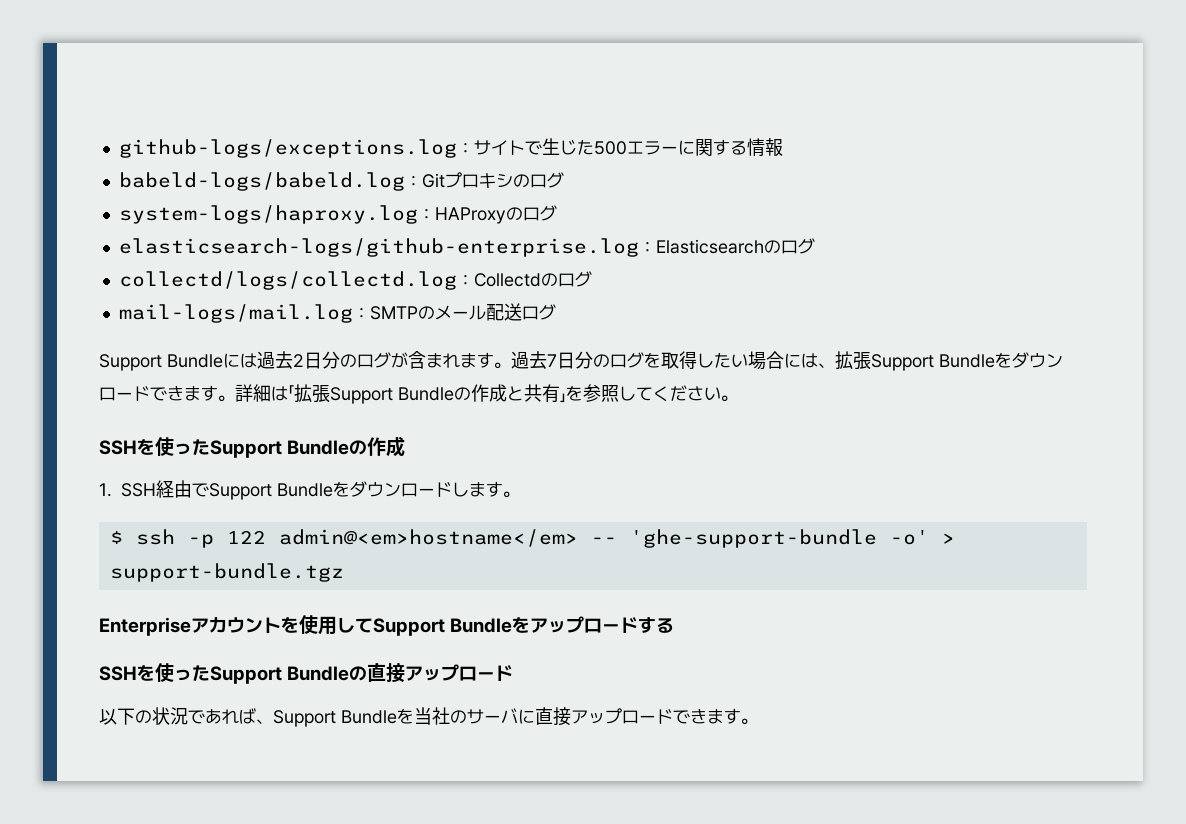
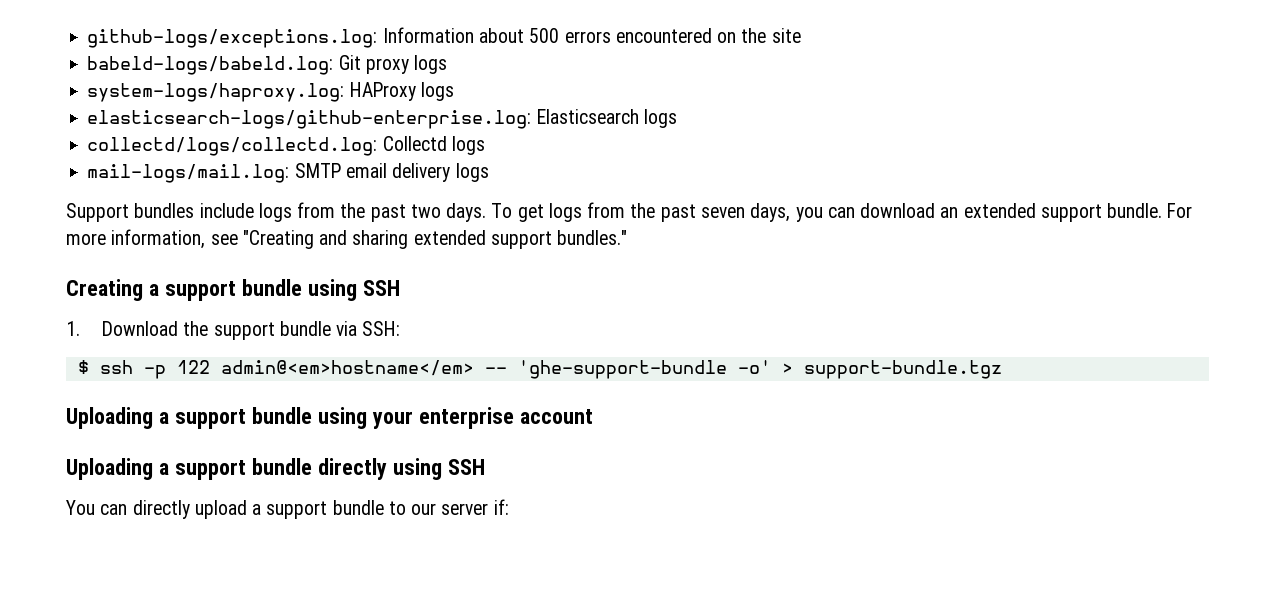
- github-logs/exceptions.log：サイトで生じた500エラーに関する情報
- babeld-logs/babeld.log：Gitプロキシのログ
- system-logs/haproxy.log：HAProxyのログ
- elasticsearch-logs/github-enterprise.log：Elasticsearchのログ
- collectd/logs/collectd.log：Collectdのログ
- mail-logs/mail.log：SMTPのメール配送ログ
- Support Bundleには過去2日分のログが含まれます。過去7日分のログを取得したい場合には、拡張Support Bundleをダウンロードできます。詳細は「拡張Support Bundleの作成と共有」を参照してください。
- SSHを使ったSupport Bundleの作成
- 1. SSH経由でSupport Bundleをダウンロードします。
+ github-logs/exceptions.log: Information about 500 errors encountered on the site
+ babeld-logs/babeld.log: Git proxy logs
+ system-logs/haproxy.log: HAProxy logs
+ elasticsearch-logs/github-enterprise.log: Elasticsearch logs
+ collectd/logs/collectd.log: Collectd logs
+ mail-logs/mail.log: SMTP email delivery logs
+ Support bundles include logs from the past two days. To get logs from the past seven days, you can download an extended support bundle. For more information, see "Creating and sharing extended support bundles."
+ Creating a support bundle using SSH
+ 1. Download the support bundle via SSH:
- Enterpriseアカウントを使用してSupport Bundleをアップロードする
- SSHを使ったSupport Bundleの直接アップロード
- 以下の状況であれば、Support Bundleを当社のサーバに直接アップロードできます。
+ Uploading a support bundle using your enterprise account
+ Uploading a support bundle directly using SSH
+ You can directly upload a support bundle to our server if:

